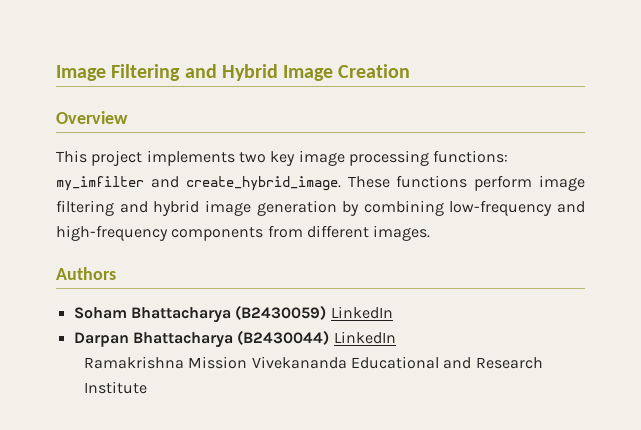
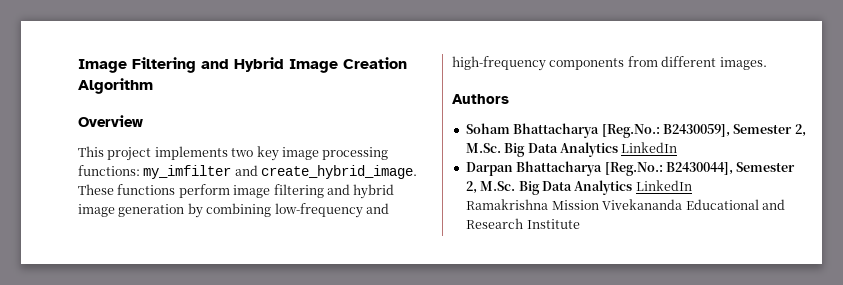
- Image Filtering and Hybrid Image Creation
+ Image Filtering and Hybrid Image Creation Algorithm
- Soham Bhattacharya (B2430059) LinkedIn
- Darpan Bhattacharya (B2430044) LinkedIn
+ Soham Bhattacharya [Reg.No.: B2430059], Semester 2, M.Sc. Big Data Analytics LinkedIn
+ Darpan Bhattacharya [Reg.No.: B2430044], Semester 2, M.Sc. Big Data Analytics LinkedIn

